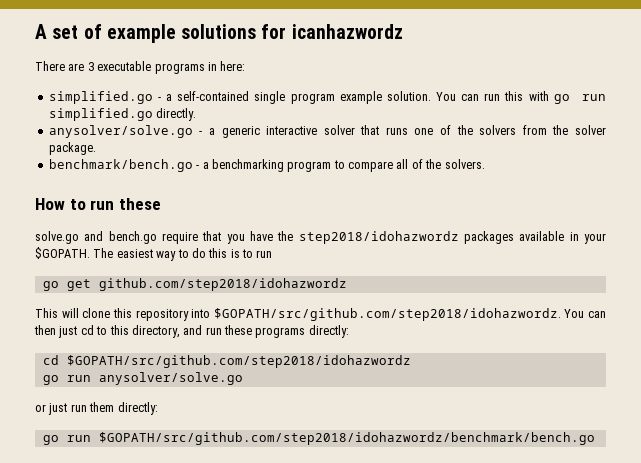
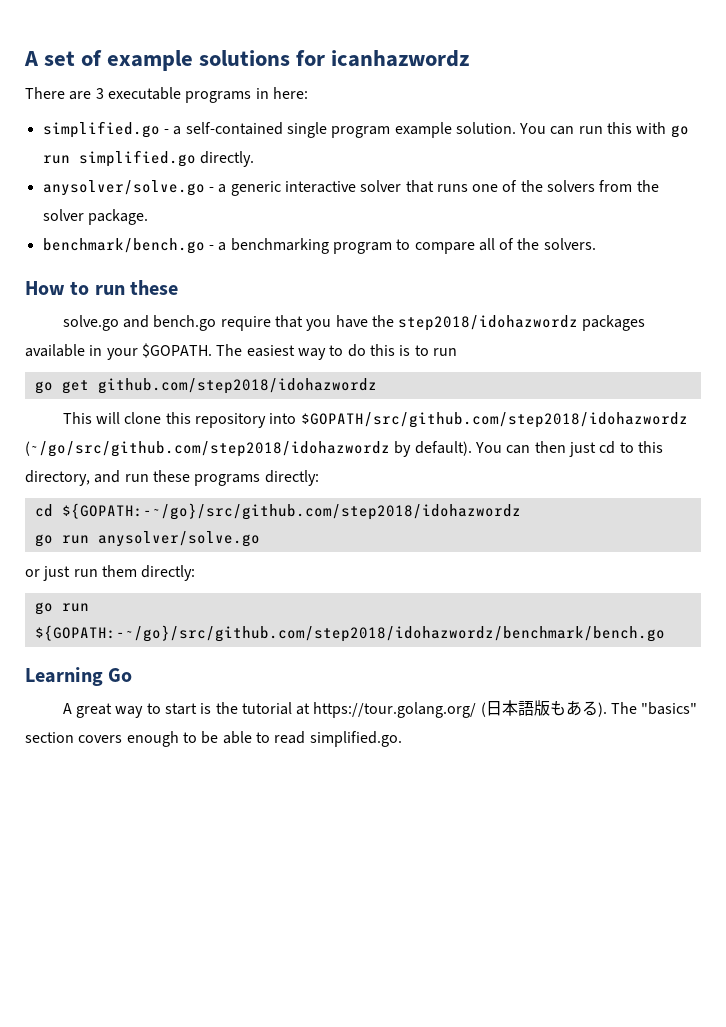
- This will clone this repository into $GOPATH/src/github.com/step2018/idohazwordz. You can then just cd to this directory, and run these programs directly:
+ This will clone this repository into $GOPATH/src/github.com/step2018/idohazwordz (~/go/src/github.com/step2018/idohazwordz by default). You can then just cd to this directory, and run these programs directly:
- cd $GOPATH/src/github.com/step2018/idohazwordz
+ cd ${GOPATH:-~/go}/src/github.com/step2018/idohazwordz
- go run $GOPATH/src/github.com/step2018/idohazwordz/benchmark/bench.go
+ go run ${GOPATH:-~/go}/src/github.com/step2018/idohazwordz/benchmark/bench.go
+ Learning Go
+ A great way to start is the tutorial at https://tour.golang.org/ (日本語版もある). The "basics" section covers enough to be able to read simplified.go.

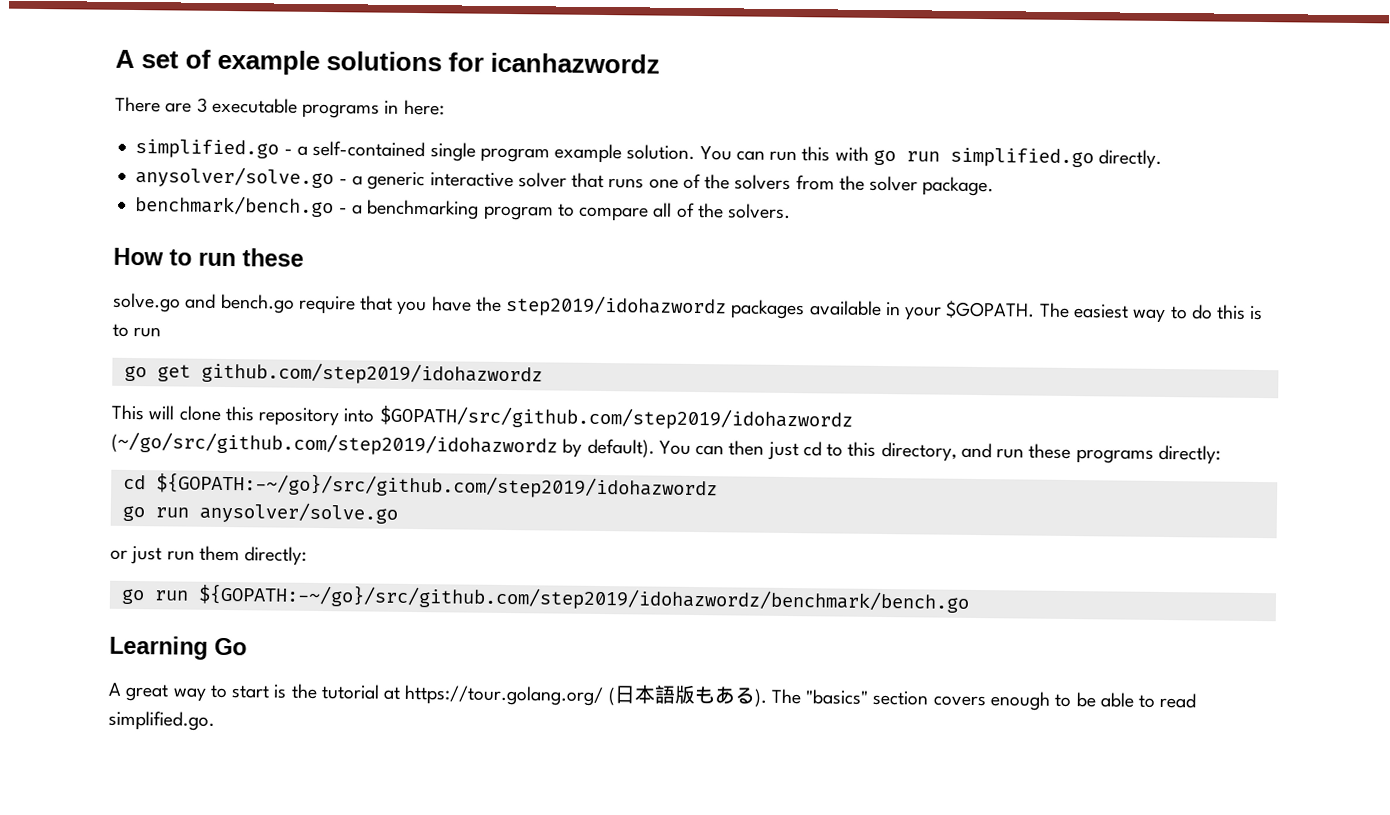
- solve.go and bench.go require that you have the step2018/idohazwordz packages available in your $GOPATH.
+ solve.go and bench.go require that you have the step2019/idohazwordz packages available in your $GOPATH.
- go get github.com/step2018/idohazwordz
+ go get github.com/step2019/idohazwordz
- This will clone this repository into $GOPATH/src/github.com/step2018/idohazwordz (~/go/src/github.com/step2018/idohazwordz by default).
+ This will clone this repository into $GOPATH/src/github.com/step2019/idohazwordz (~/go/src/github.com/step2019/idohazwordz by default).
- cd ${GOPATH:-~/go}/src/github.com/step2018/idohazwordz
+ cd ${GOPATH:-~/go}/src/github.com/step2019/idohazwordz
- go run ${GOPATH:-~/go}/src/github.com/step2018/idohazwordz/benchmark/bench.go
+ go run ${GOPATH:-~/go}/src/github.com/step2019/idohazwordz/benchmark/bench.go

